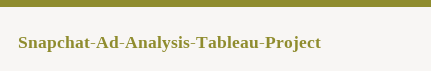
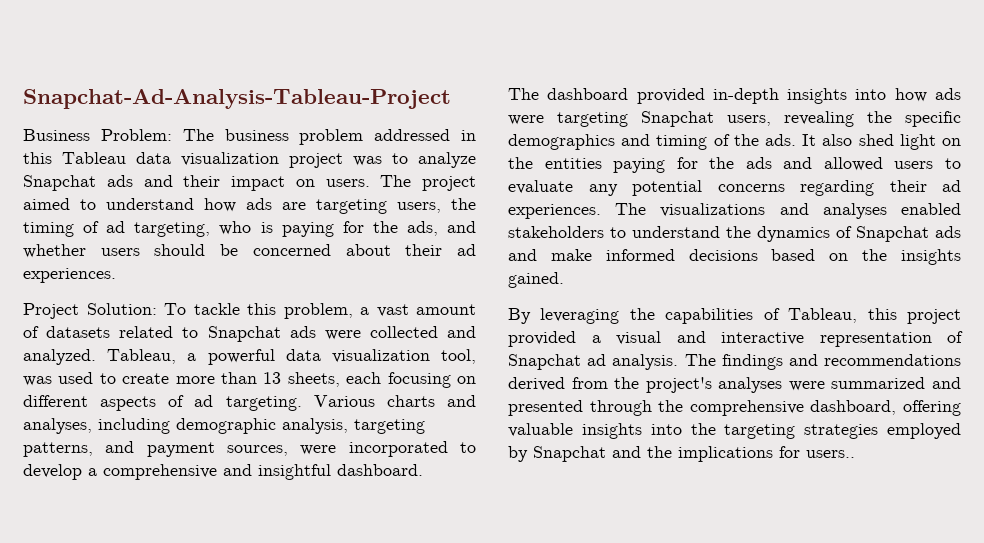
+ Business Problem: The business problem addressed in this Tableau data visualization project was to analyze Snapchat ads and their impact on users. The project aimed to understand how ads are targeting users, the timing of ad targeting, who is paying for the ads, and whether users should be concerned about their ad experiences.
+ Project Solution: To tackle this problem, a vast amount of datasets related to Snapchat ads were collected and analyzed. Tableau, a powerful data visualization tool, was used to create more than 13 sheets, each focusing on different aspects of ad targeting. Various charts and analyses, including demographic analysis, targeting patterns, and payment sources, were incorporated to develop a comprehensive and insightful dashboard.
+ The dashboard provided in-depth insights into how ads were targeting Snapchat users, revealing the specific demographics and timing of the ads. It also shed light on the entities paying for the ads and allowed users to evaluate any potential concerns regarding their ad experiences. The visualizations and analyses enabled stakeholders to understand the dynamics of Snapchat ads and make informed decisions based on the insights gained.
+ By leveraging the capabilities of Tableau, this project provided a visual and interactive representation of Snapchat ad analysis. The findings and recommendations derived from the project's analyses were summarized and presented through the comprehensive dashboard, offering valuable insights into the targeting strategies employed by Snapchat and the implications for users..

